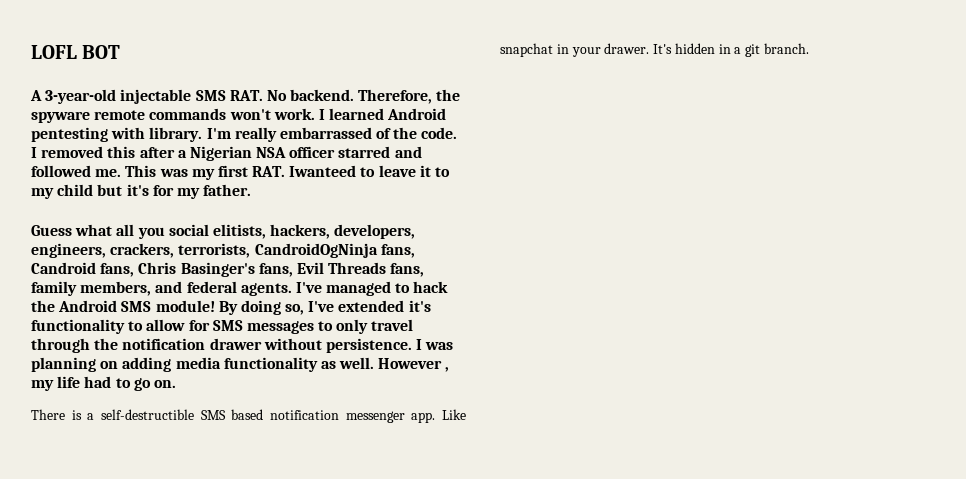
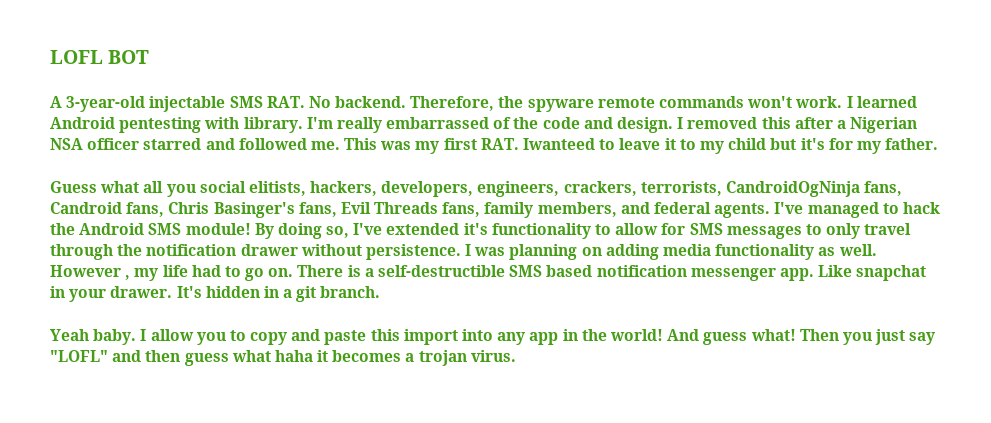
- I'm really embarrassed of the code.
+ I'm really embarrassed of the code and design.
- However , my life had to go on.
- There is a self-destructible SMS based notification messenger app.
+ However , my life had to go on. There is a self-destructible SMS based notification messenger app.
+ Yeah baby. I allow you to copy and paste this import into any app in the world! And guess what! Then you just say "LOFL" and then guess what haha it becomes a trojan virus.

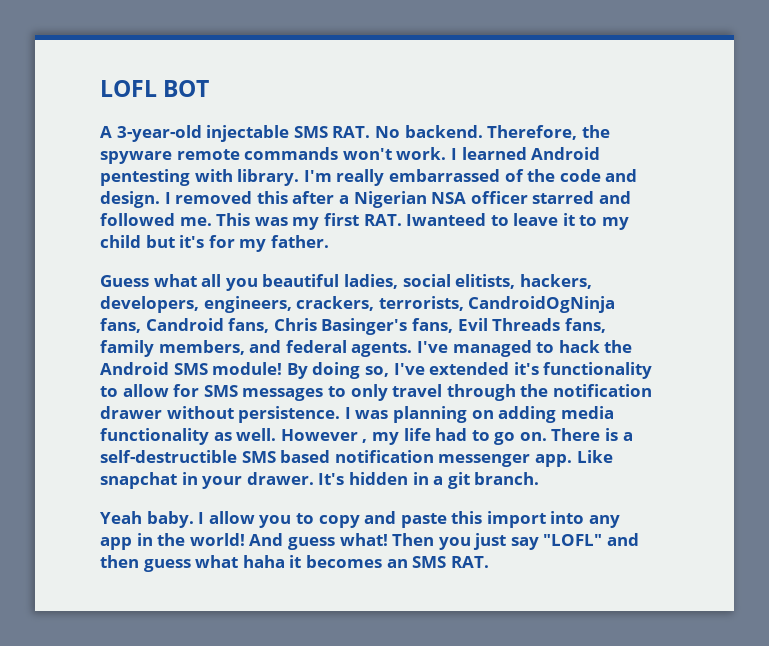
- Guess what all you social elitists, hackers, developers, engineers, crackers, terrorists, CandroidOgNinja fans, Candroid fans, Chris Basinger's fans, Evil Threads fans, family members, and federal agents.
+ Guess what all you beautiful ladies, social elitists, hackers, developers, engineers, crackers, terrorists, CandroidOgNinja fans, Candroid fans, Chris Basinger's fans, Evil Threads fans, family members, and federal agents.
- Then you just say "LOFL" and then guess what haha it becomes a trojan virus.
+ Then you just say "LOFL" and then guess what haha it becomes an SMS RAT.

